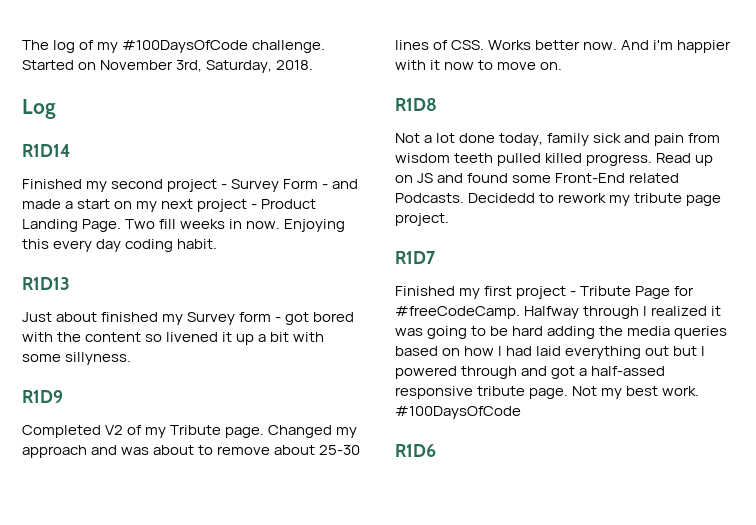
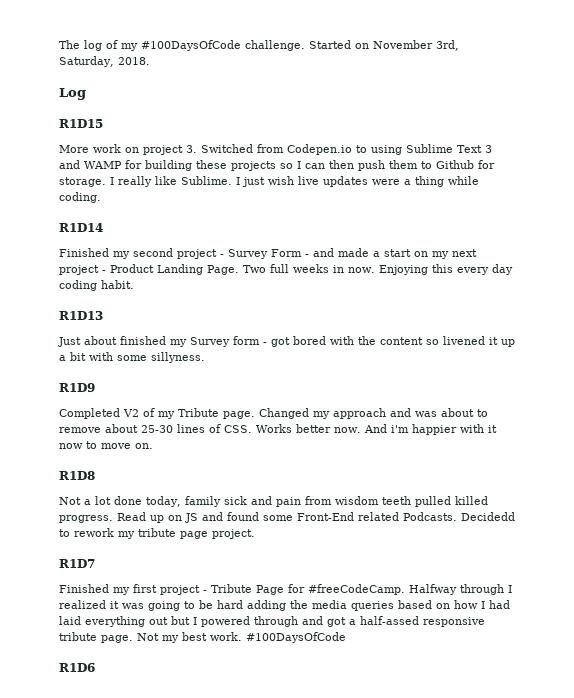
+ R1D15
+ More work on project 3. Switched from Codepen.io to using Sublime Text 3 and WAMP for building these projects so I can then push them to Github for storage. I really like Sublime. I just wish live updates were a thing while coding.
- Two fill weeks in now.
+ Two full weeks in now.

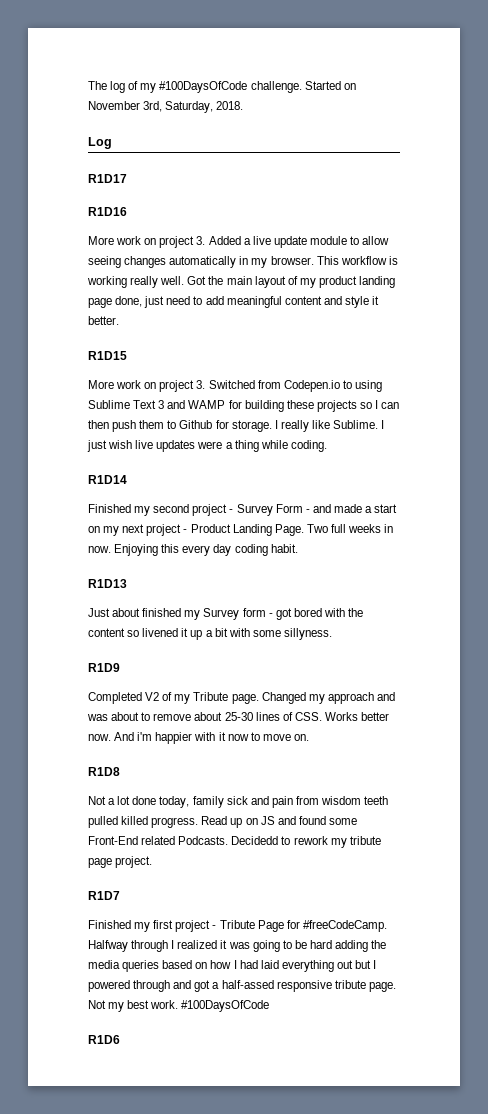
+ R1D17
+ R1D16
+ More work on project 3. Added a live update module to allow seeing changes automatically in my browser. This workflow is working really well. Got the main layout of my product landing page done, just need to add meaningful content and style it better.

